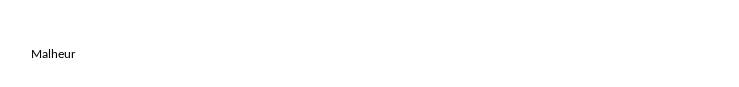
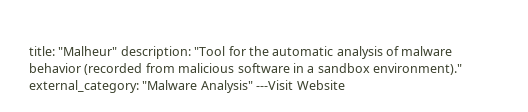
- Malheur
+ title: "Malheur" description: "Tool for the automatic analysis of malware behavior (recorded from malicious software in a sandbox environment)." external_category: "Malware Analysis" ---Visit Website

